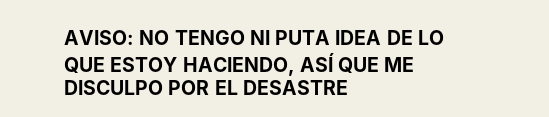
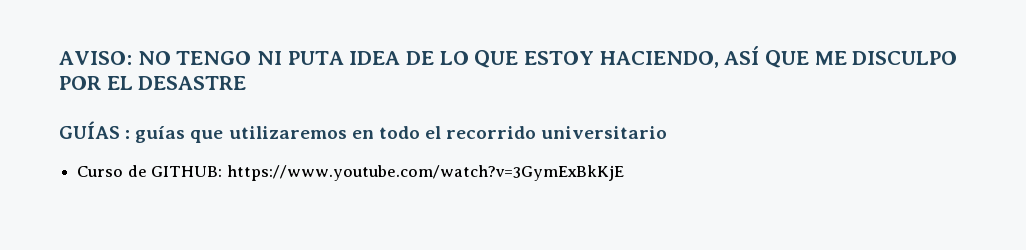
+ GUÍAS : guías que utilizaremos en todo el recorrido universitario
+ Curso de GITHUB: https://www.youtube.com/watch?v=3GymExBkKjE

